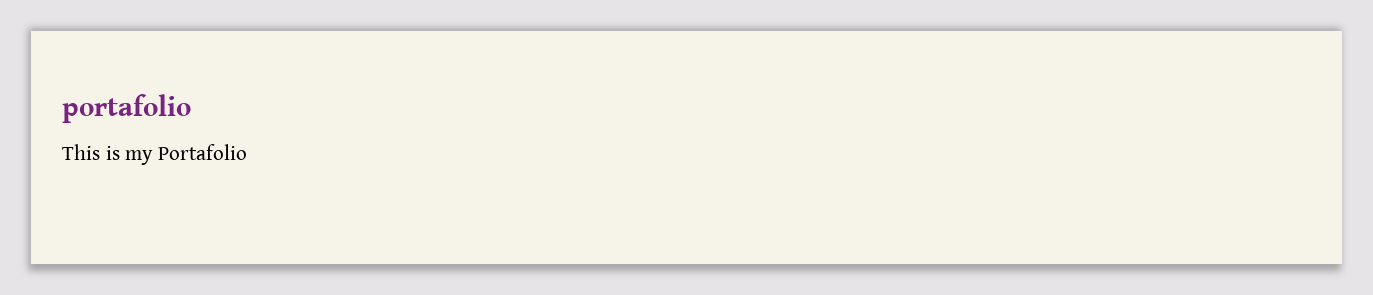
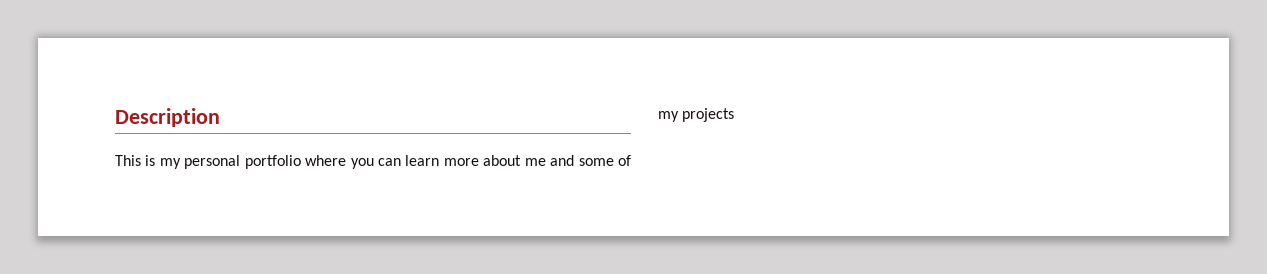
- portafolio
+ Description
- This is my Portafolio
+ This is my personal portfolio where you can learn more about me and some of my projects

